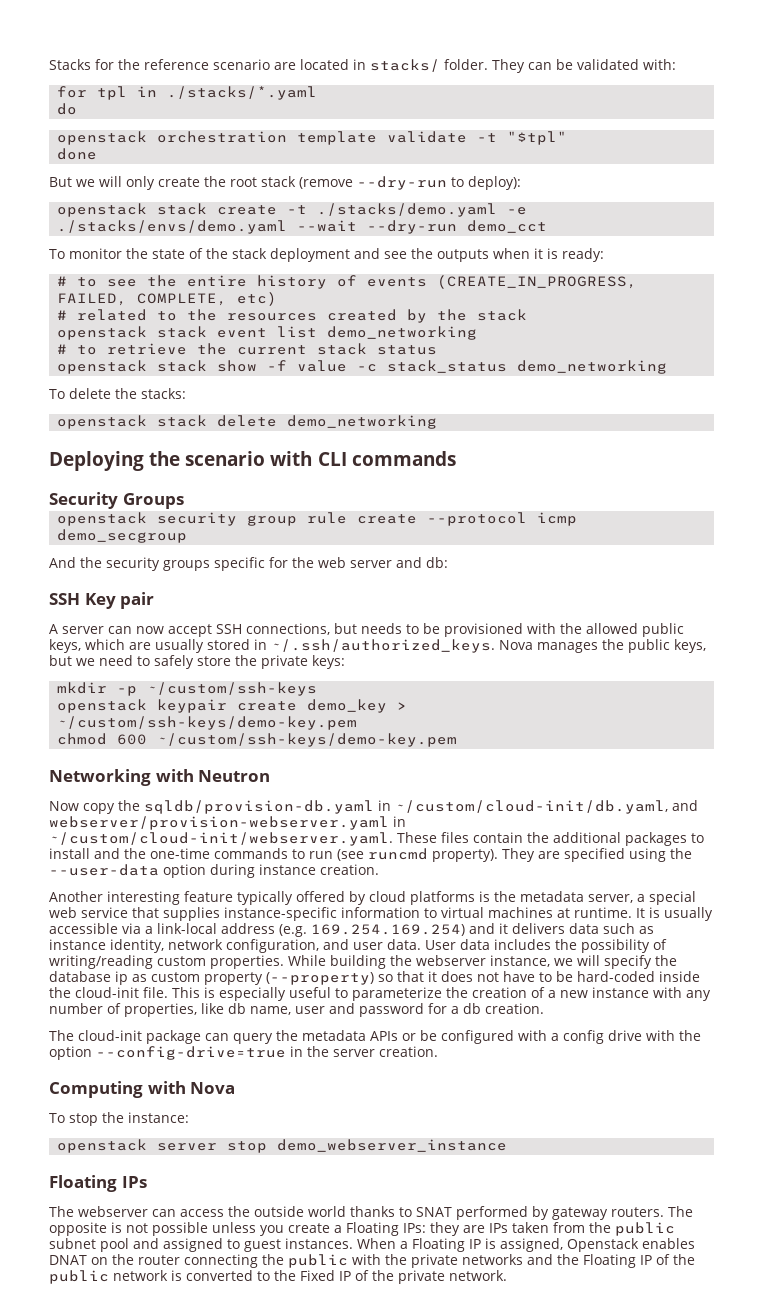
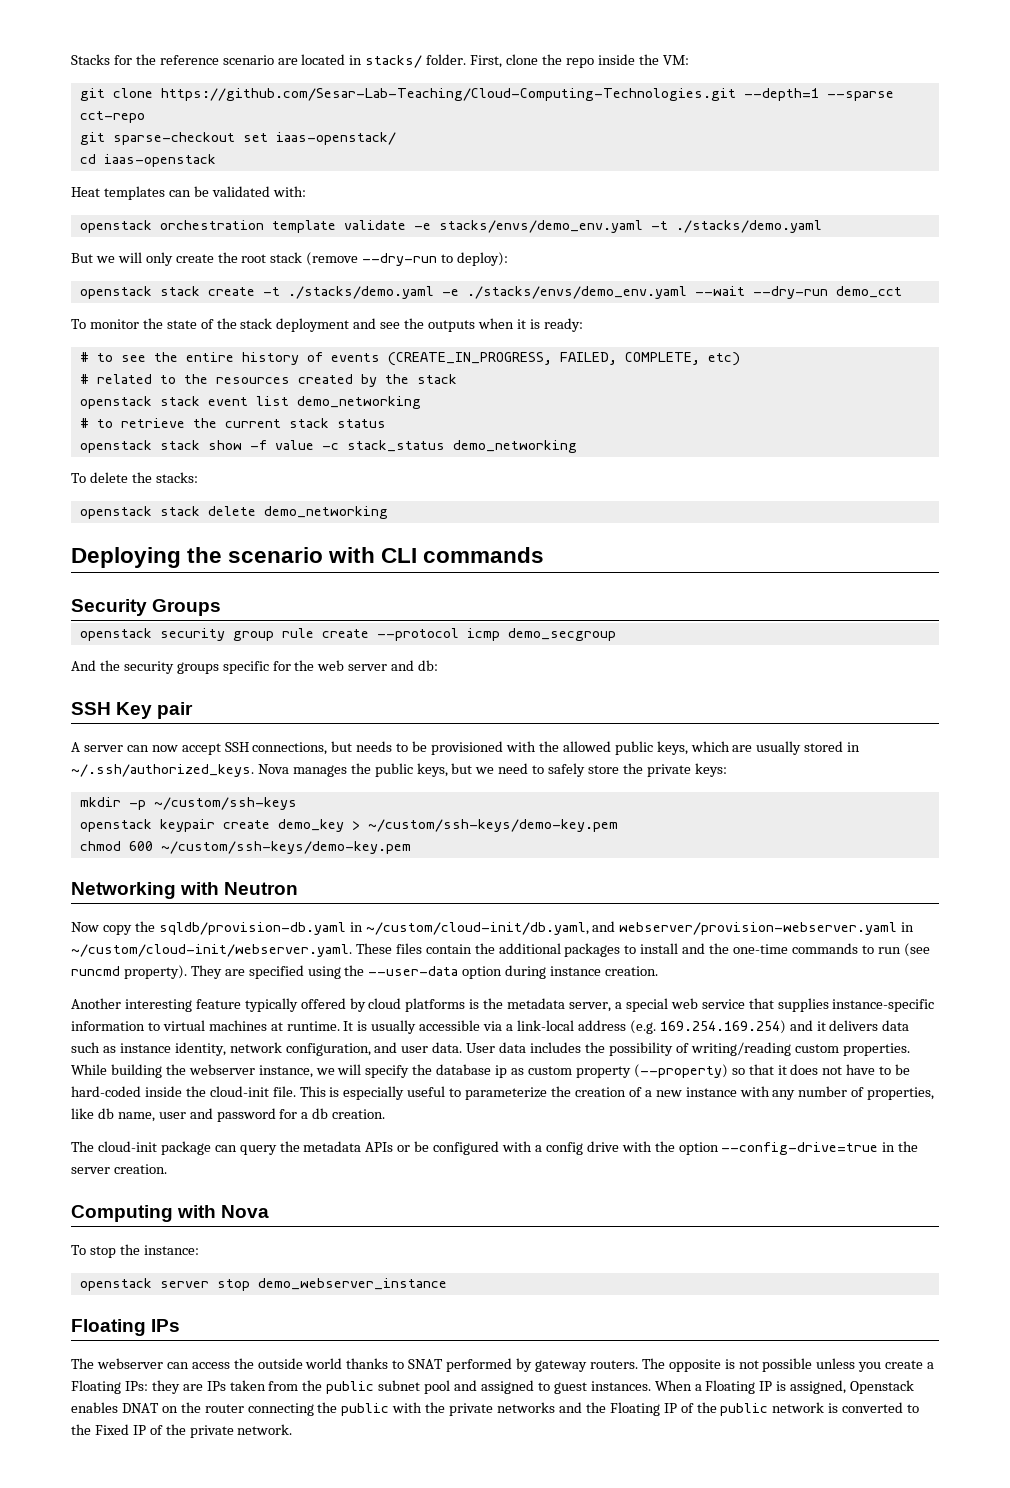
- They can be validated with:
+ First, clone the repo inside the VM:
+ git clone https://github.com/Sesar-Lab-Teaching/Cloud-Computing-Technologies.git --depth=1 --sparse cct-repo
+ git sparse-checkout set iaas-openstack/
+ cd iaas-openstack
+ Heat templates can be validated with:
- for tpl in ./stacks/*.yaml
- do
- openstack orchestration template validate -t "$tpl"
- done
+ openstack orchestration template validate -e stacks/envs/demo_env.yaml -t ./stacks/demo.yaml
- openstack stack create -t ./stacks/demo.yaml -e ./stacks/envs/demo.yaml --wait --dry-run demo_cct
+ openstack stack create -t ./stacks/demo.yaml -e ./stacks/envs/demo_env.yaml --wait --dry-run demo_cct

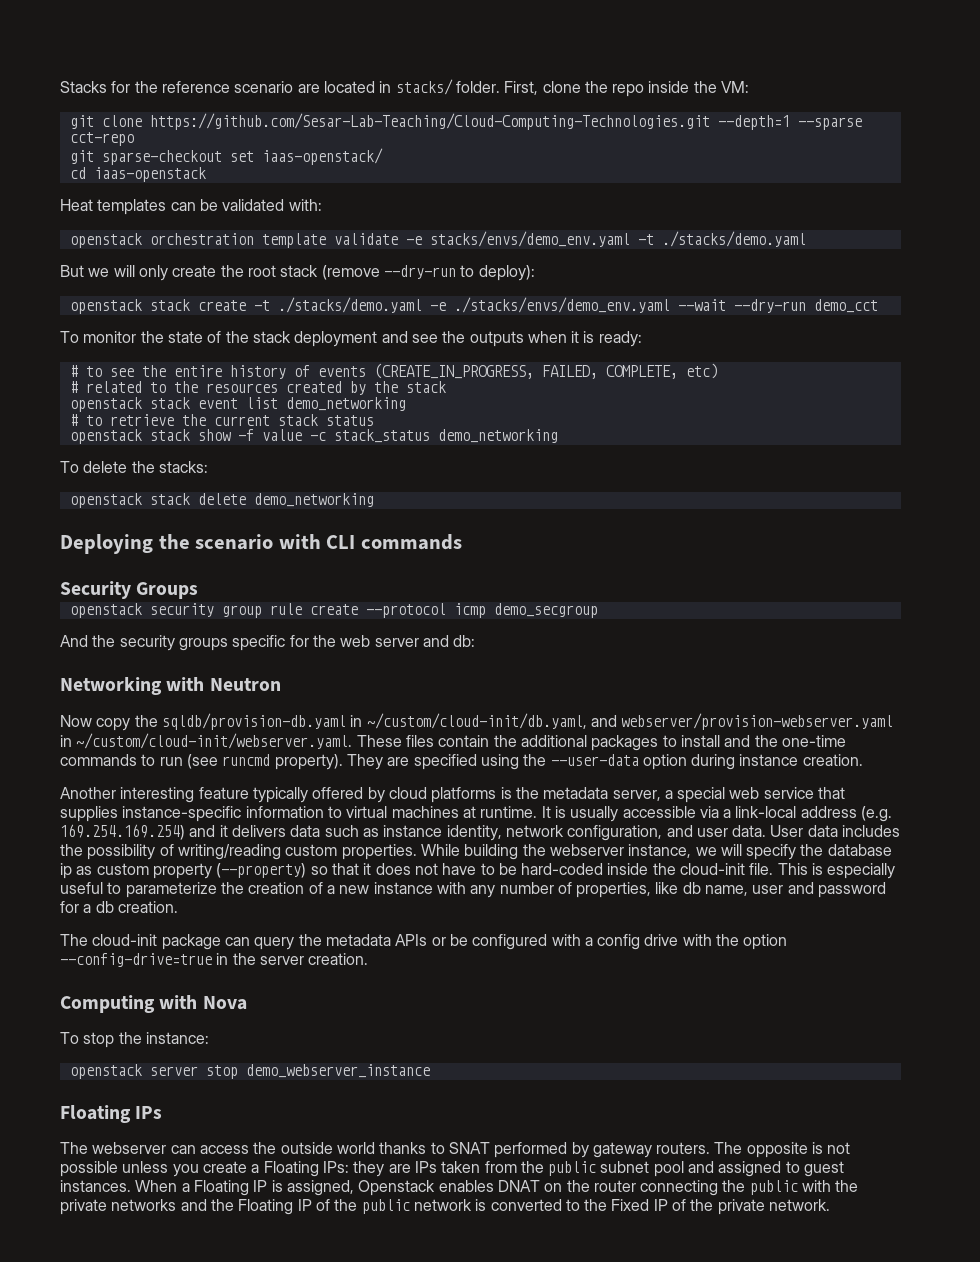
- SSH Key pair
- A server can now accept SSH connections, but needs to be provisioned with the allowed public keys, which are usually stored in ~/.ssh/authorized_keys. Nova manages the public keys, but we need to safely store the private keys:
- mkdir -p ~/custom/ssh-keys
- openstack keypair create demo_key > ~/custom/ssh-keys/demo-key.pem
- chmod 600 ~/custom/ssh-keys/demo-key.pem

